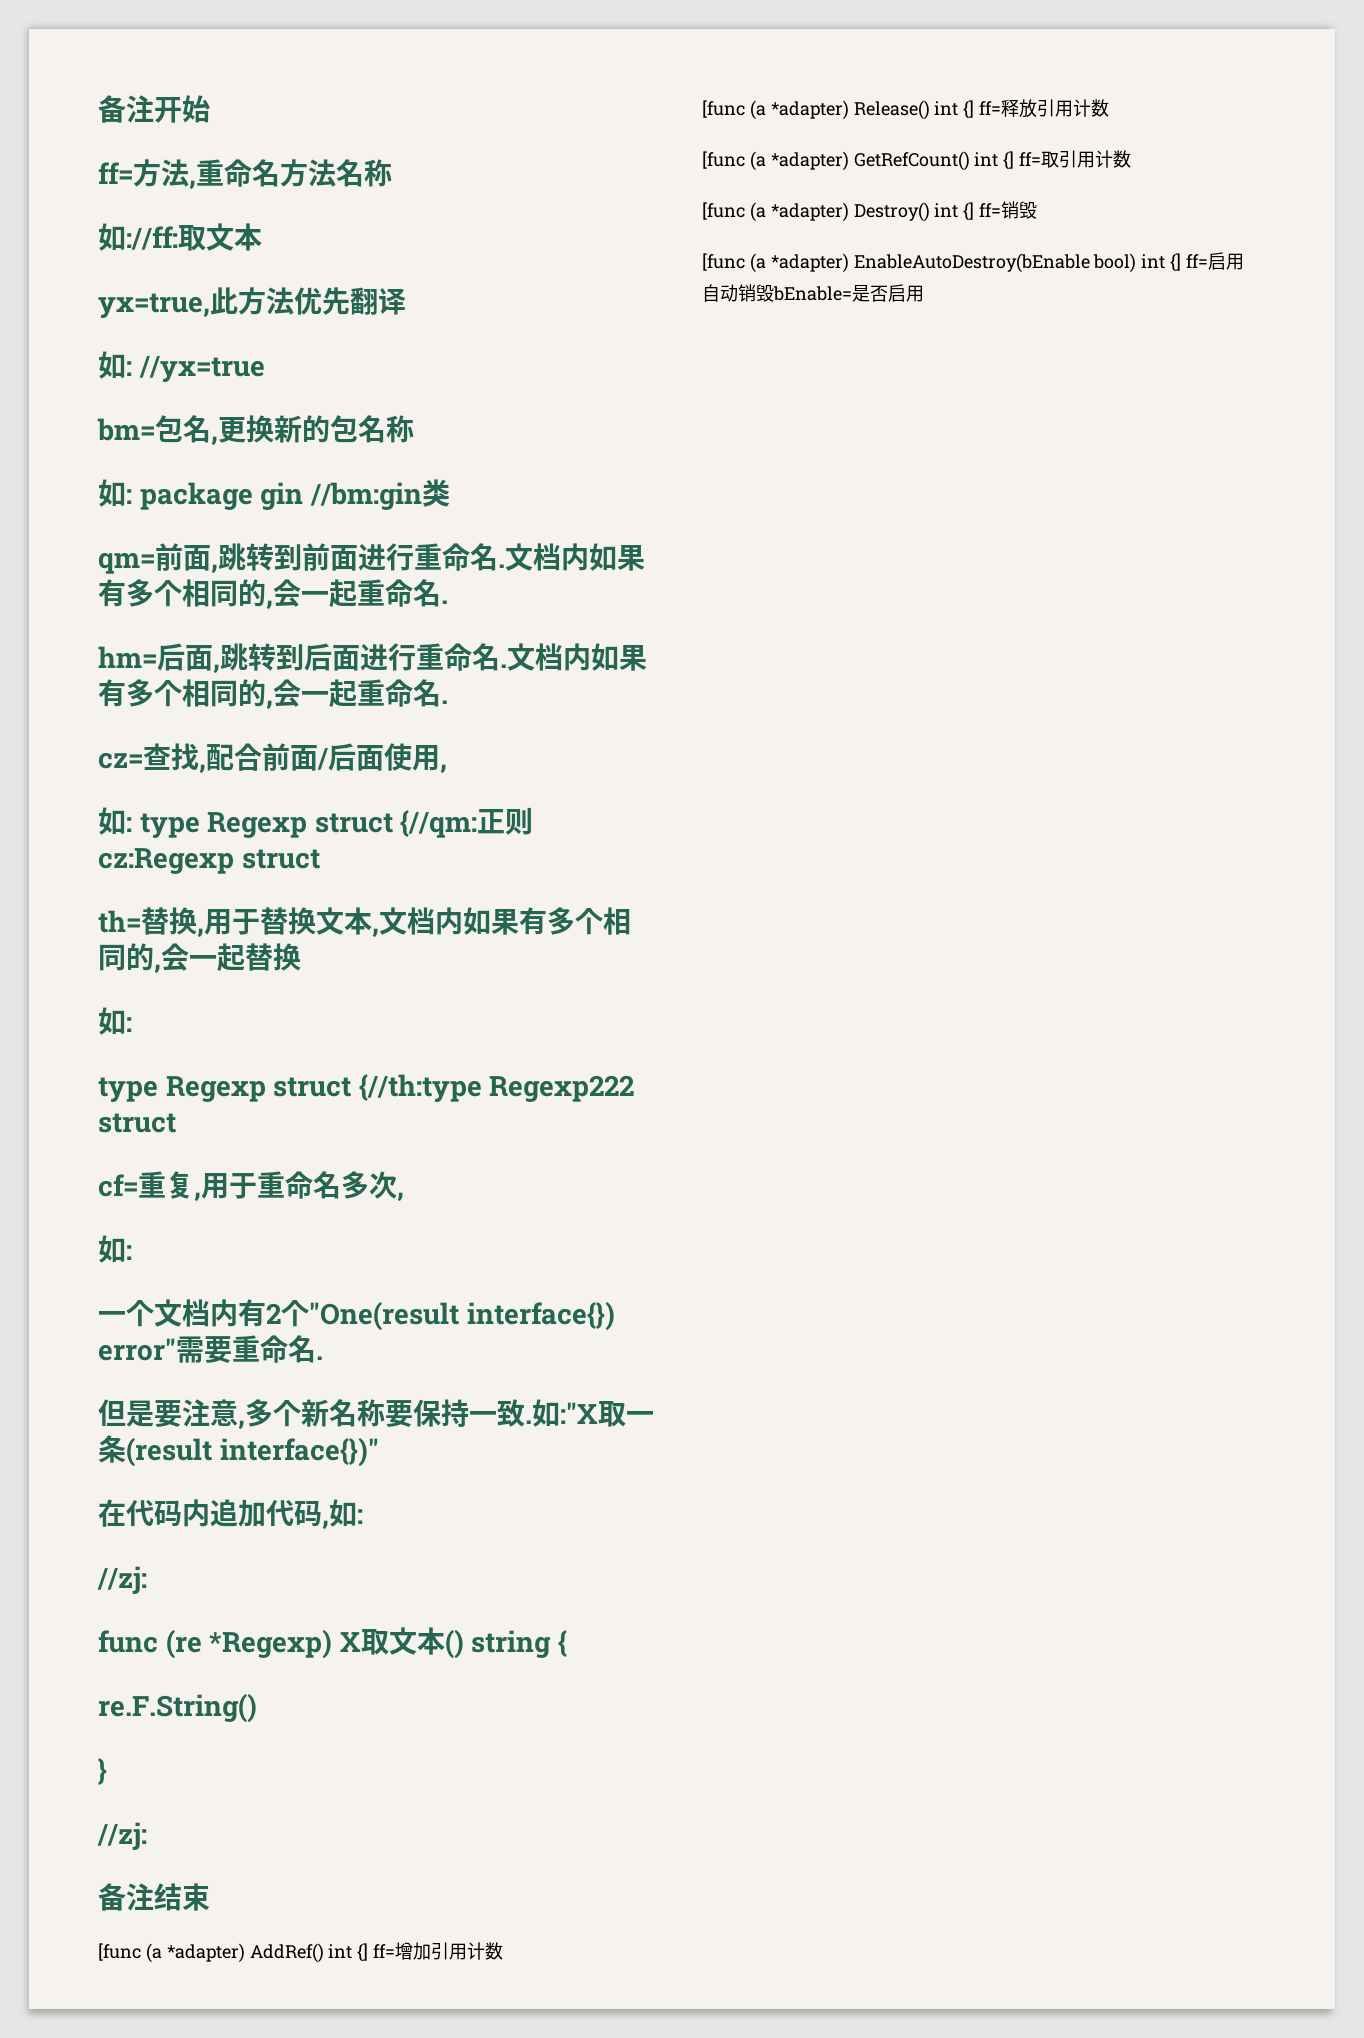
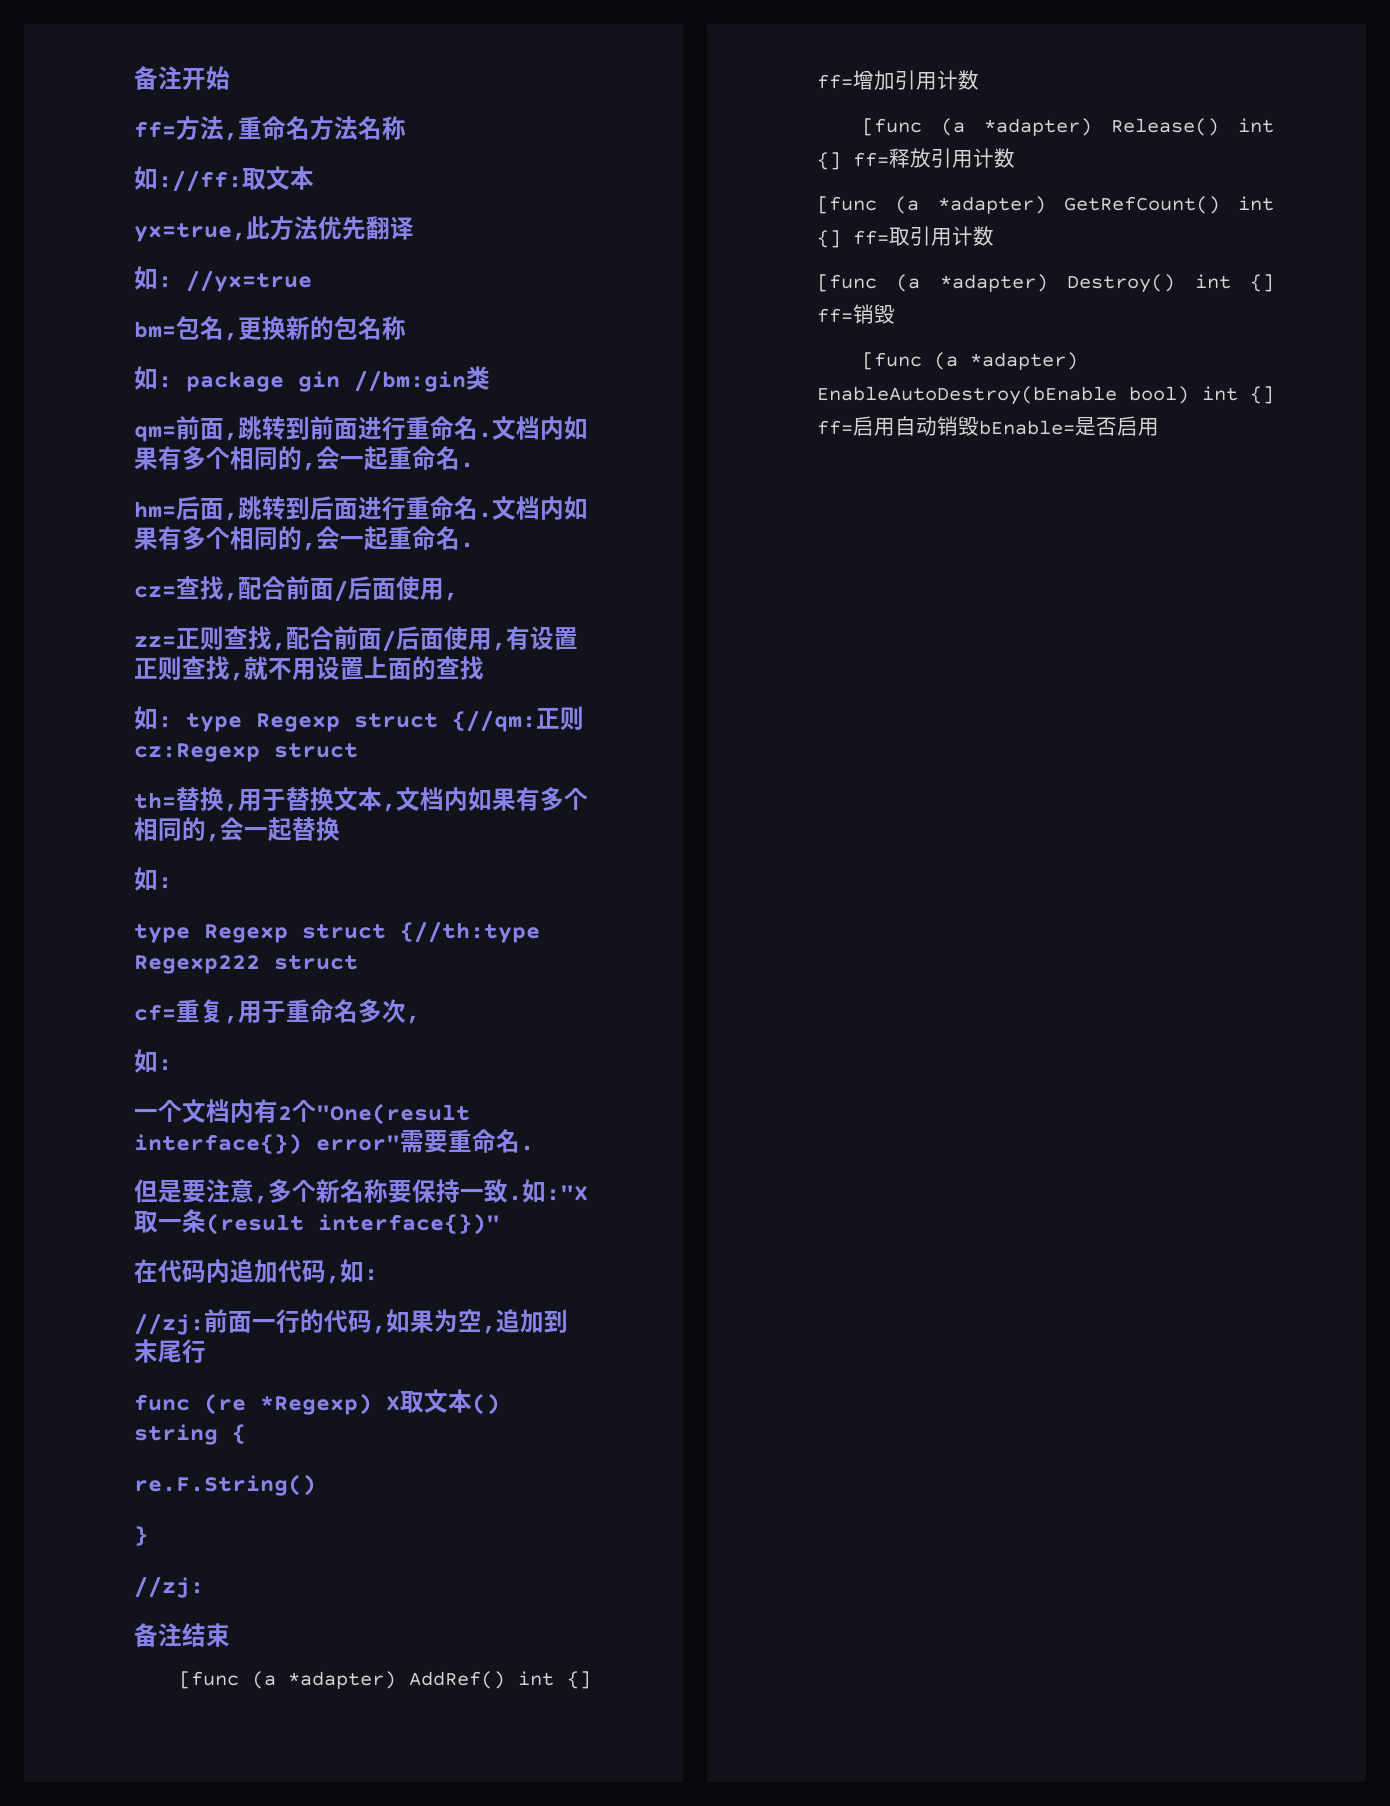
+ zz=正则查找,配合前面/后面使用,有设置正则查找,就不用设置上面的查找
  在代码内追加代码,如:
- //zj:
+ //zj:前面一行的代码,如果为空,追加到末尾行

